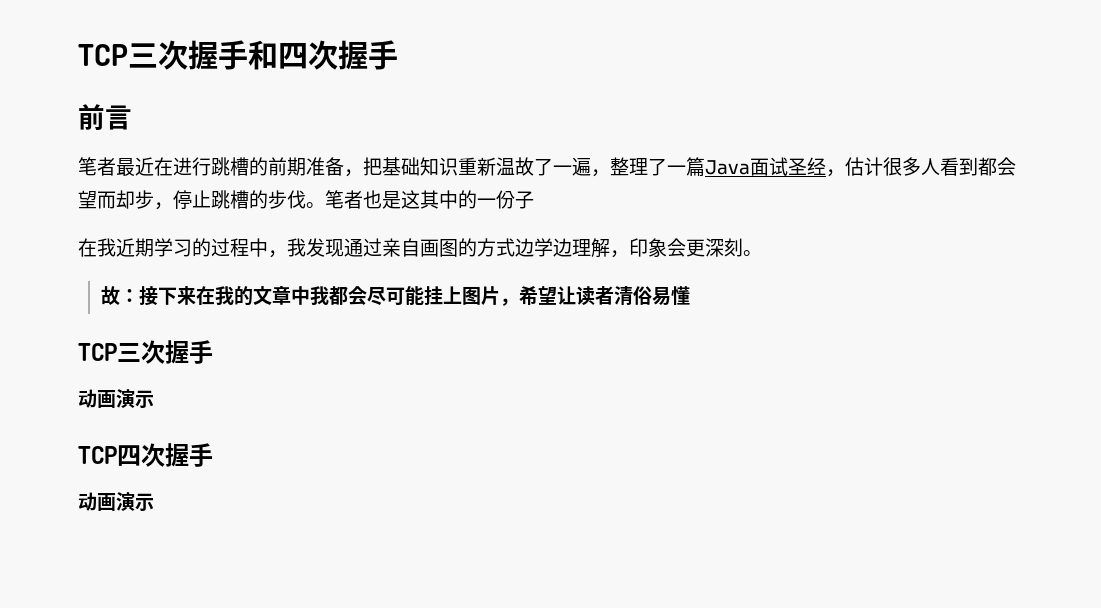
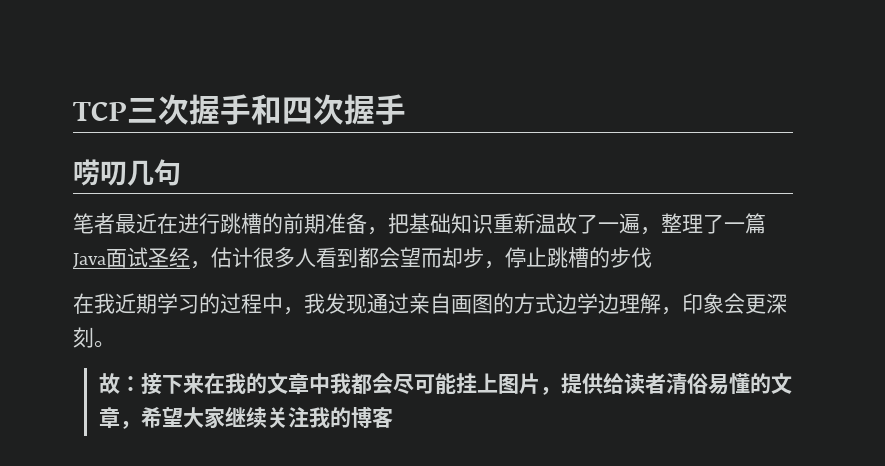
- 前言
+ 唠叨几句
- 笔者最近在进行跳槽的前期准备，把基础知识重新温故了一遍，整理了一篇Java面试圣经，估计很多人看到都会望而却步，停止跳槽的步伐。笔者也是这其中的一份子
+ 笔者最近在进行跳槽的前期准备，把基础知识重新温故了一遍，整理了一篇Java面试圣经，估计很多人看到都会望而却步，停止跳槽的步伐
- 故：接下来在我的文章中我都会尽可能挂上图片，希望让读者清俗易懂
- TCP三次握手
- 动画演示
- TCP四次握手
- 动画演示
+ 故：接下来在我的文章中我都会尽可能挂上图片，提供给读者清俗易懂的文章，希望大家继续关注我的博客

